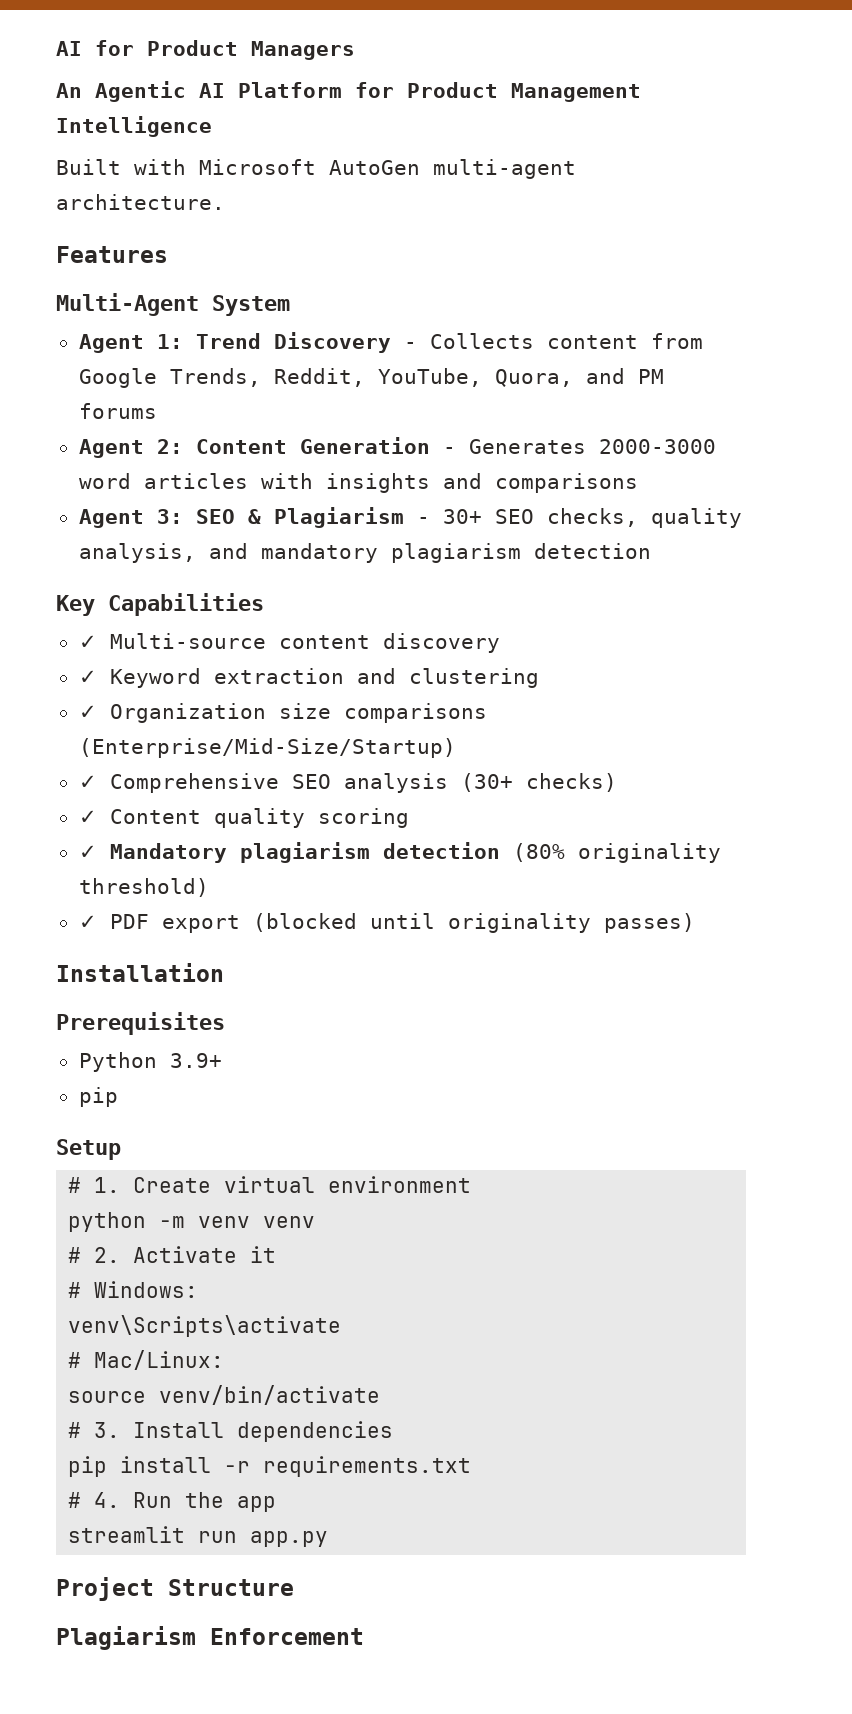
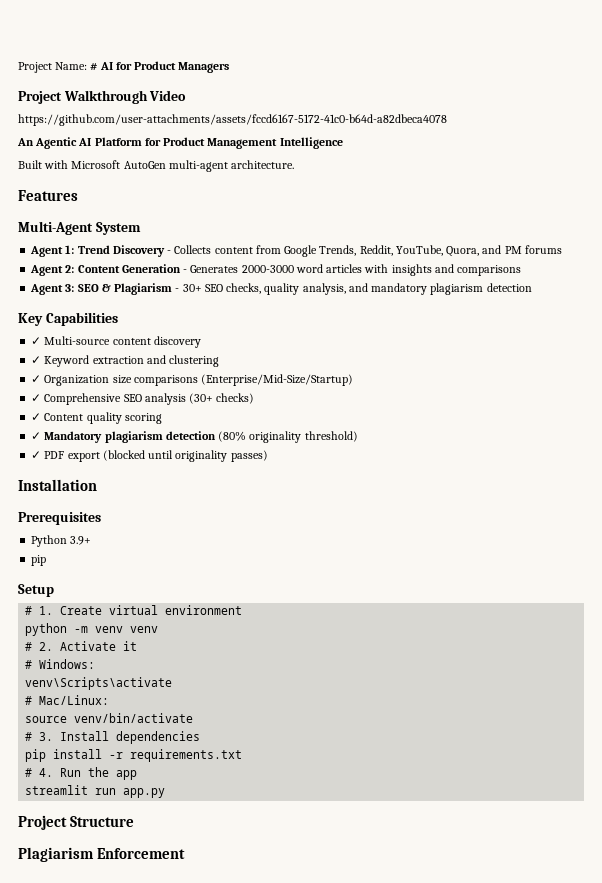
- AI for Product Managers
+ Project Name: # AI for Product Managers
+ Project Walkthrough Video
+ https://github.com/user-attachments/assets/fccd6167-5172-41c0-b64d-a82dbeca4078

